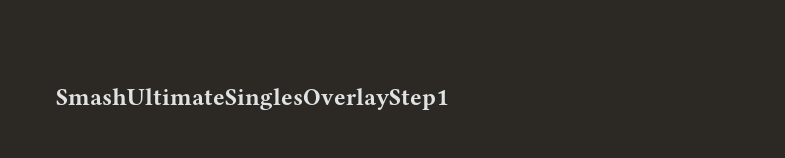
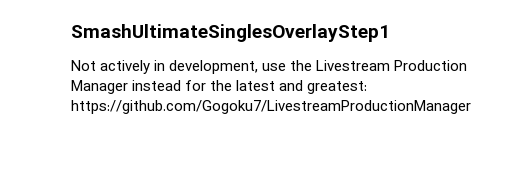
+ Not actively in development, use the Livestream Production Manager instead for the latest and greatest: https://github.com/Gogoku7/LivestreamProductionManager

